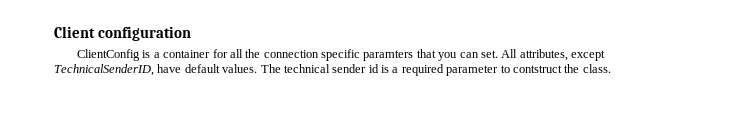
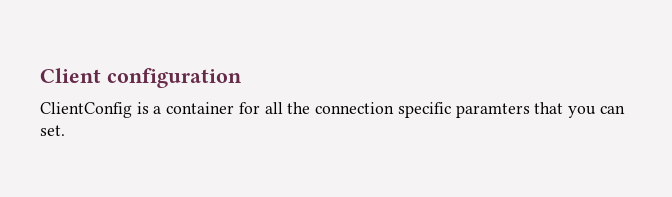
- All attributes, except TechnicalSenderID, have default values. The technical sender id is a required parameter to contstruct the class.

